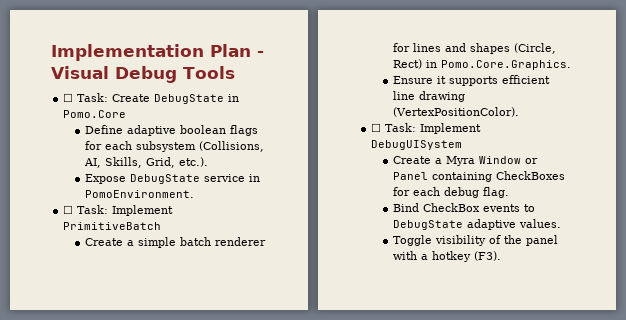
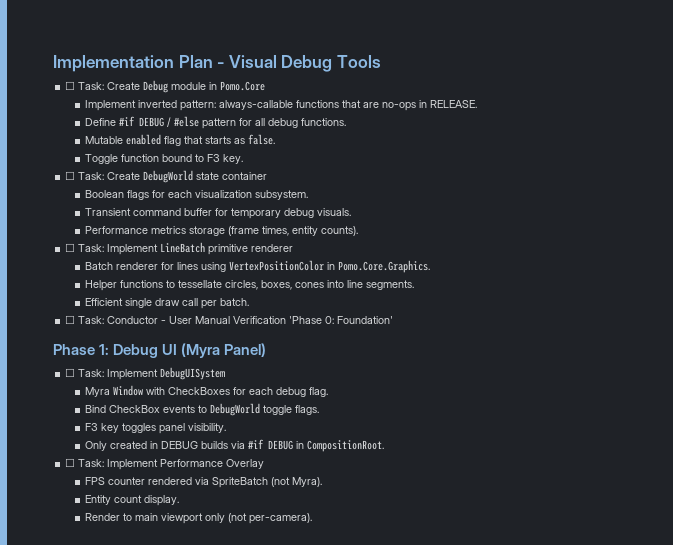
- ☐ Task: Create DebugState in Pomo.Core
+ ☐ Task: Create Debug module in Pomo.Core
- Define adaptive boolean flags for each subsystem (Collisions, AI, Skills, Grid, etc.).
- Expose DebugState service in PomoEnvironment.
- ☐ Task: Implement PrimitiveBatch
- Create a simple batch renderer for lines and shapes (Circle, Rect) in Pomo.Core.Graphics.
- Ensure it supports efficient line drawing (VertexPositionColor).
+ Implement inverted pattern: always-callable functions that are no-ops in RELEASE.
+ Define #if DEBUG / #else pattern for all debug functions.
+ Mutable enabled flag that starts as false.
+ Toggle function bound to F3 key.
+ ☐ Task: Create DebugWorld state container
+ Boolean flags for each visualization subsystem.
+ Transient command buffer for temporary debug visuals.
+ Performance metrics storage (frame times, entity counts).
+ ☐ Task: Implement LineBatch primitive renderer
+ Batch renderer for lines using VertexPositionColor in Pomo.Core.Graphics.
+ Helper functions to tessellate circles, boxes, cones into line segments.
+ Efficient single draw call per batch.
+ ☐ Task: Conductor - User Manual Verification 'Phase 0: Foundation'
+ Phase 1: Debug UI (Myra Panel)
  ☐ Task: Implement DebugUISystem
- Create a Myra Window or Panel containing CheckBoxes for each debug flag.
+ Myra Window with CheckBoxes for each debug flag.
- Bind CheckBox events to DebugState adaptive values.
- Toggle visibility of the panel with a hotkey (F3).
+ Bind CheckBox events to DebugWorld toggle flags.
+ F3 key toggles panel visibility.
+ Only created in DEBUG builds via #if DEBUG in CompositionRoot.
+ ☐ Task: Implement Performance Overlay
+ FPS counter rendered via SpriteBatch (not Myra).
+ Entity count display.
+ Render to main viewport only (not per-camera).

